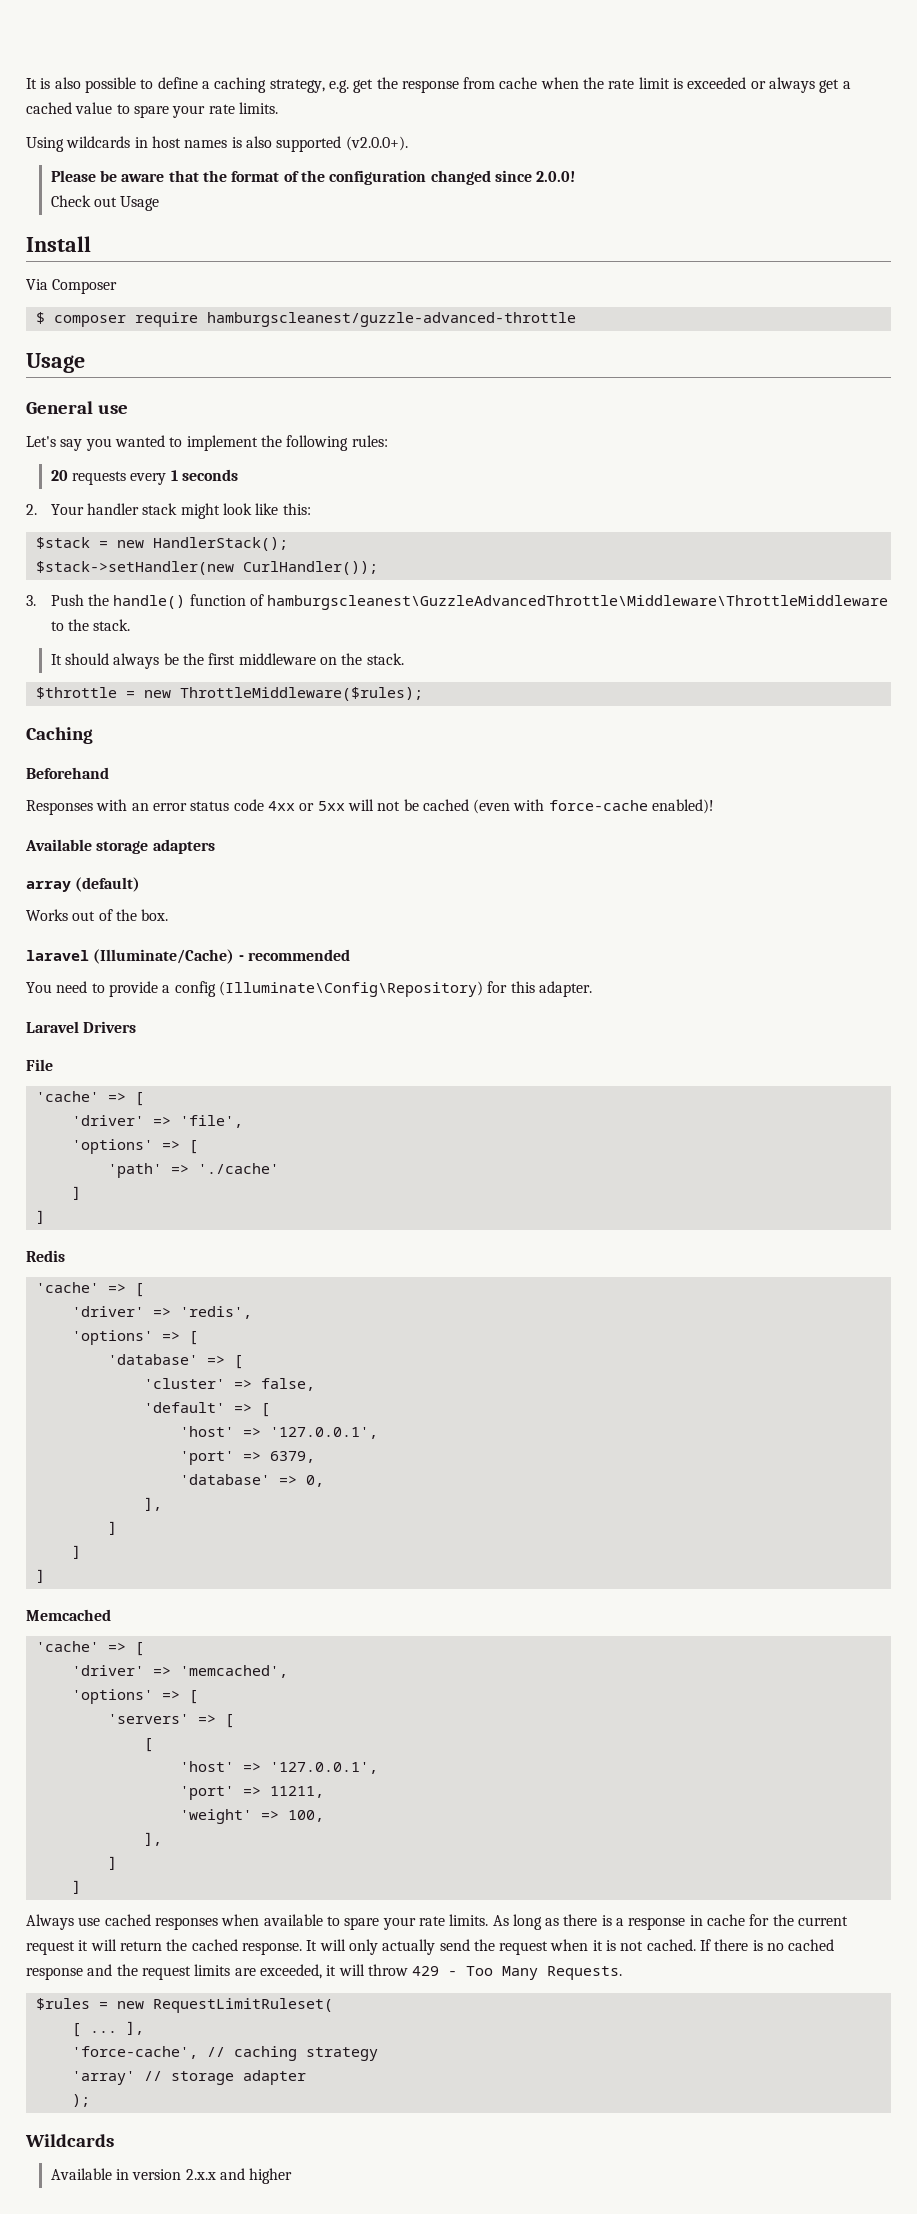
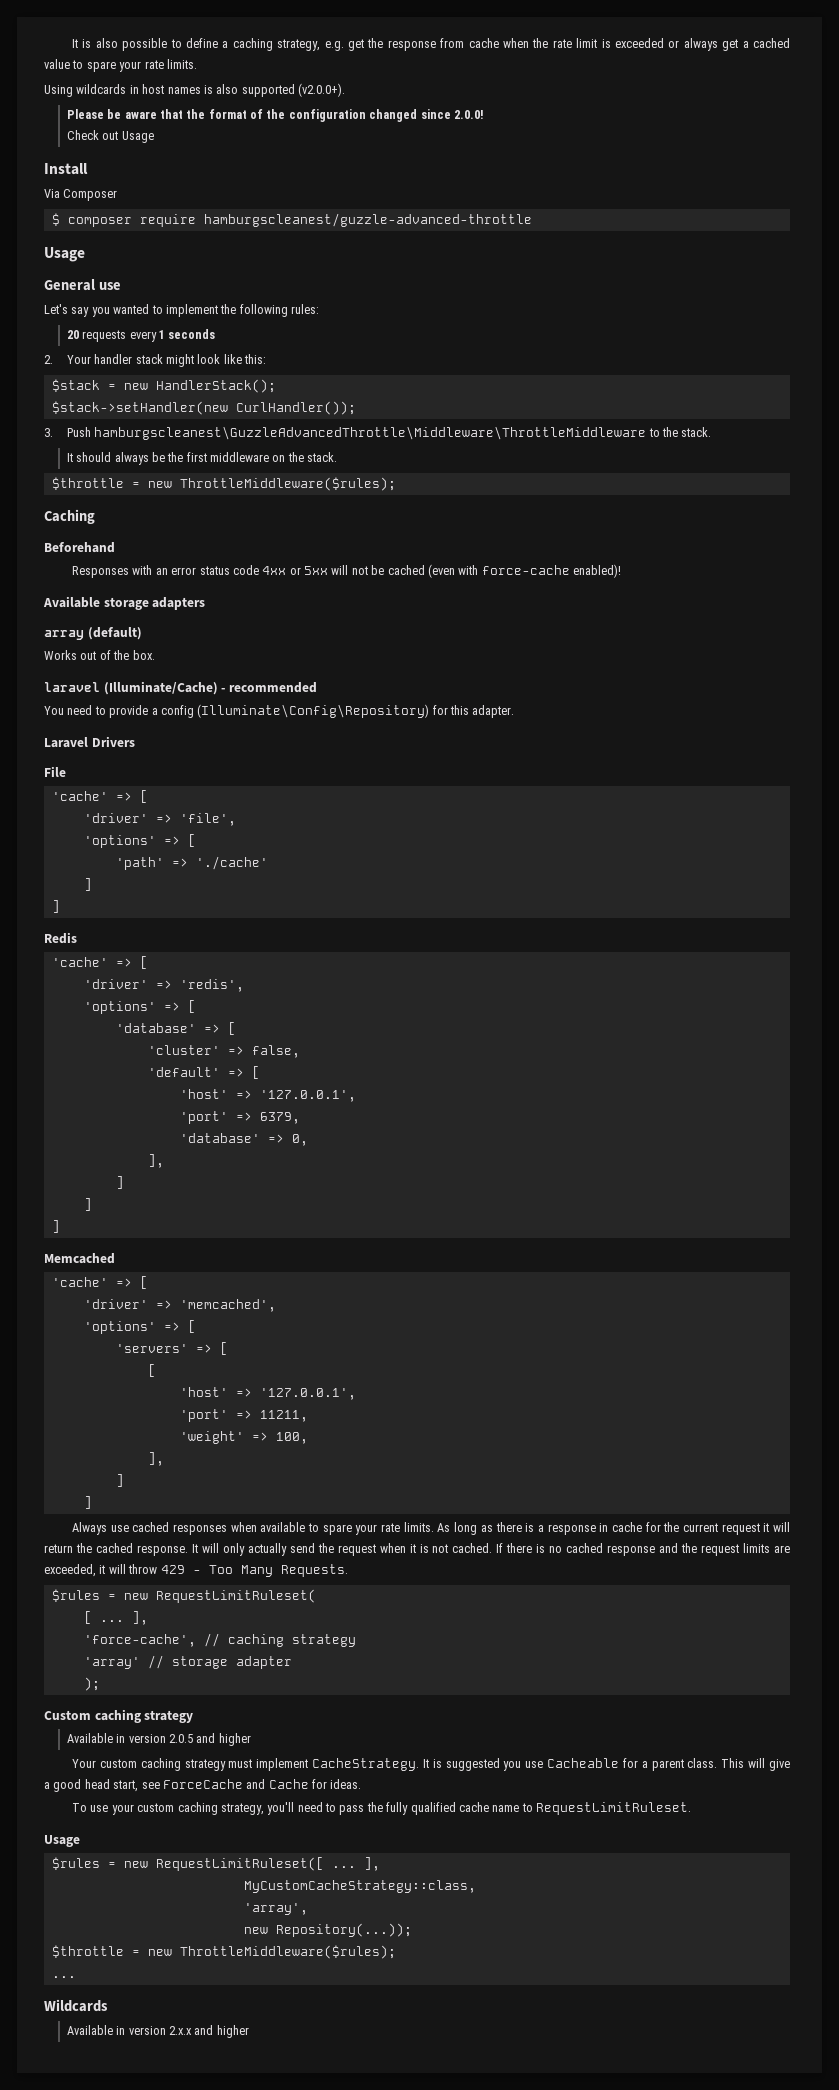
- 3. Push the handle() function of hamburgscleanest\GuzzleAdvancedThrottle\Middleware\ThrottleMiddleware to the stack.
+ 3. Push hamburgscleanest\GuzzleAdvancedThrottle\Middleware\ThrottleMiddleware to the stack.
+ Custom caching strategy
+ Available in version 2.0.5 and higher
+ Your custom caching strategy must implement CacheStrategy. It is suggested you use Cacheable for a parent class. This will give a good head start, see ForceCache and Cache for ideas.
+ To use your custom caching strategy, you'll need to pass the fully qualified cache name to RequestLimitRuleset.
+ Usage
+ $rules = new RequestLimitRuleset([ ... ],
+ MyCustomCacheStrategy::class,
+ 'array',
+ new Repository(...));
+ $throttle = new ThrottleMiddleware($rules);
+ ...

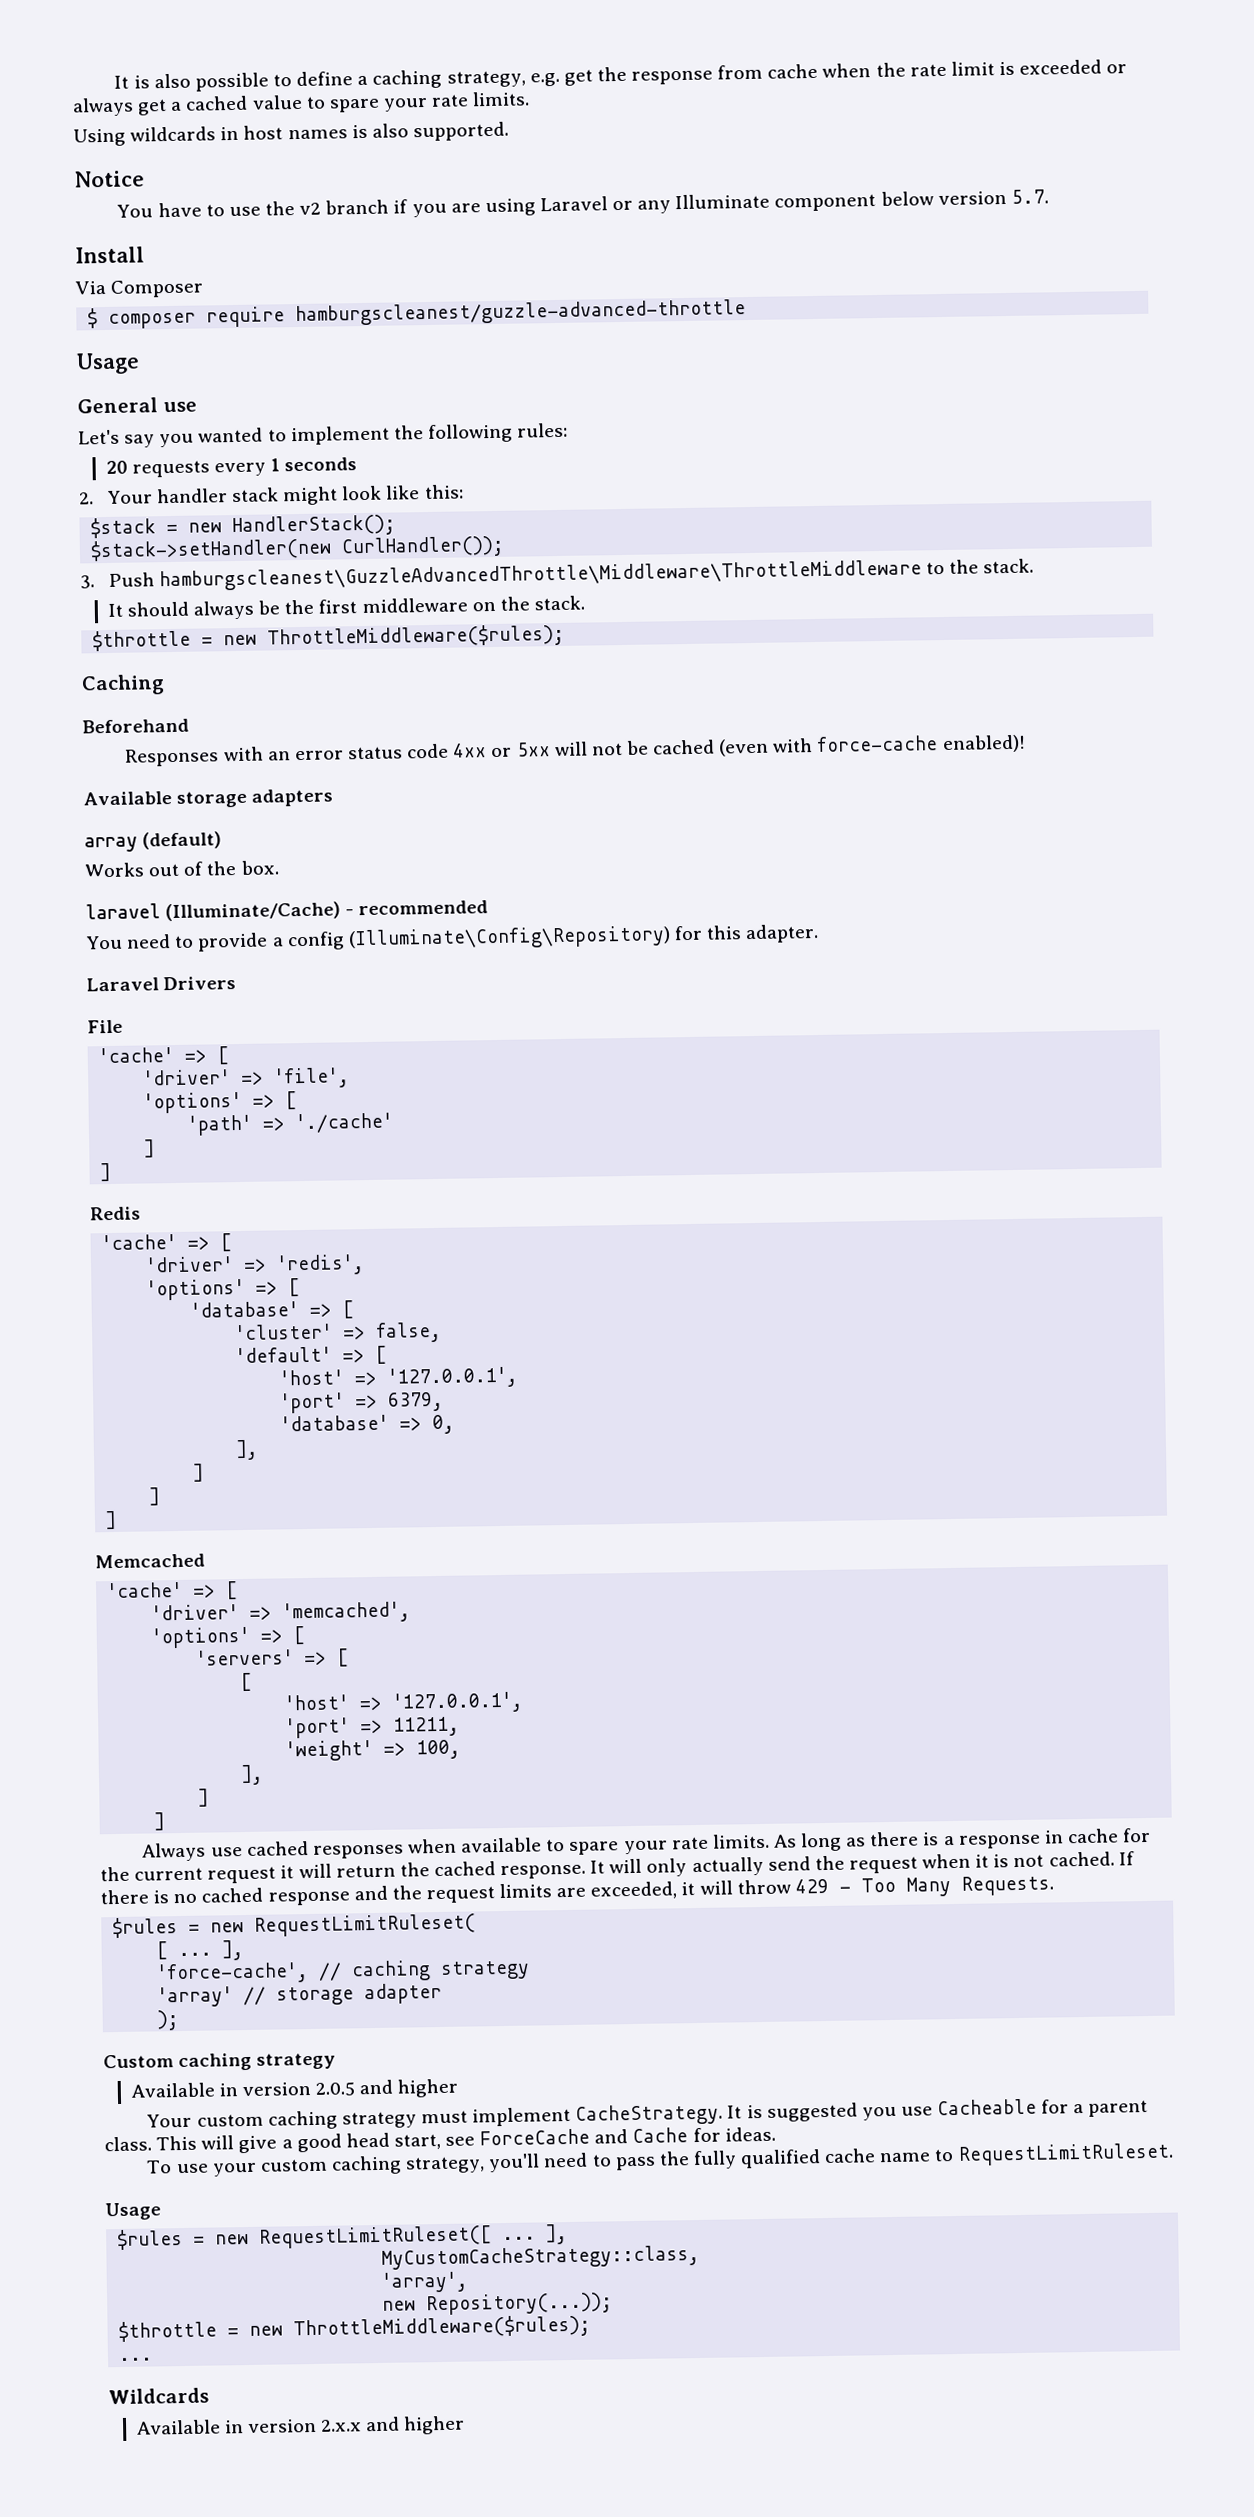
- Using wildcards in host names is also supported (v2.0.0+).
- Please be aware that the format of the configuration changed since 2.0.0!
- Check out Usage
+ Using wildcards in host names is also supported.
+ Notice
+ You have to use the v2 branch if you are using Laravel or any Illuminate component below version 5.7.

